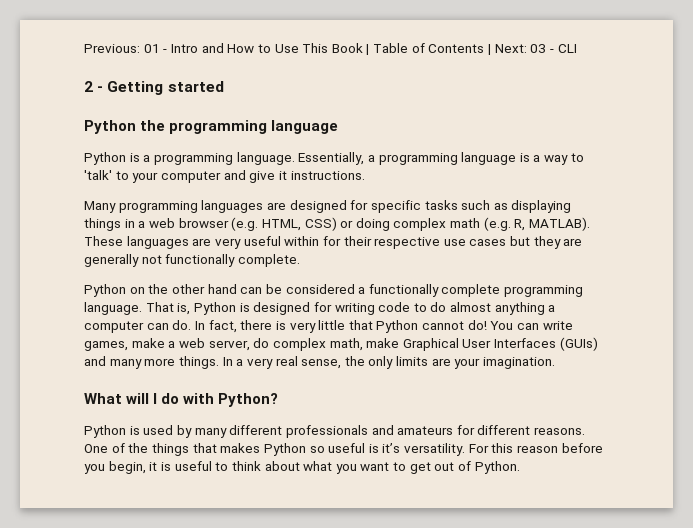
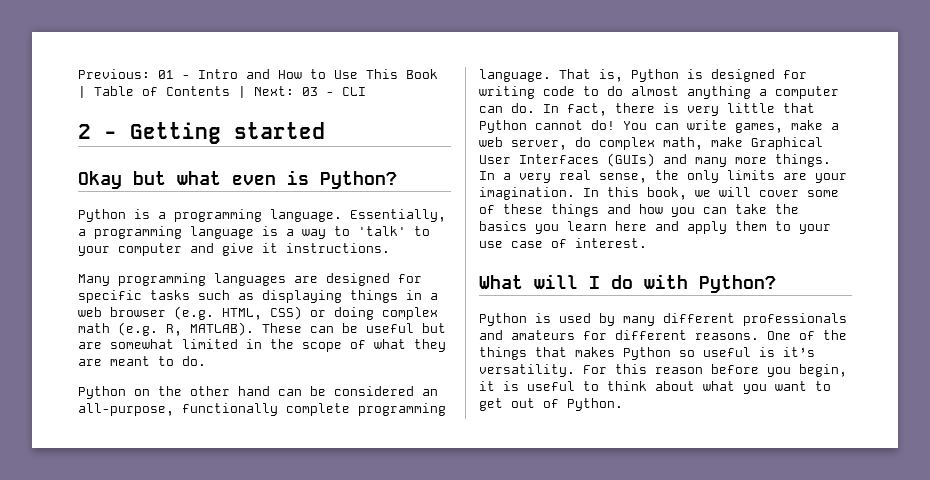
- Python the programming language
+ Okay but what even is Python?
- These languages are very useful within for their respective use cases but they are generally not functionally complete.
+ These can be useful but are somewhat limited in the scope of what they are meant to do.
- Python on the other hand can be considered a functionally complete programming language.
+ Python on the other hand can be considered an all-purpose, functionally complete programming language.
+ In this book, we will cover some of these things and how you can take the basics you learn here and apply them to your use case of interest.

